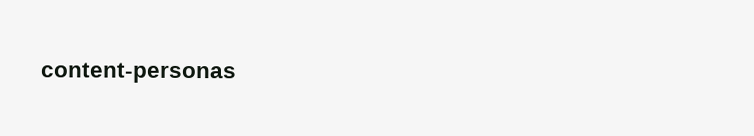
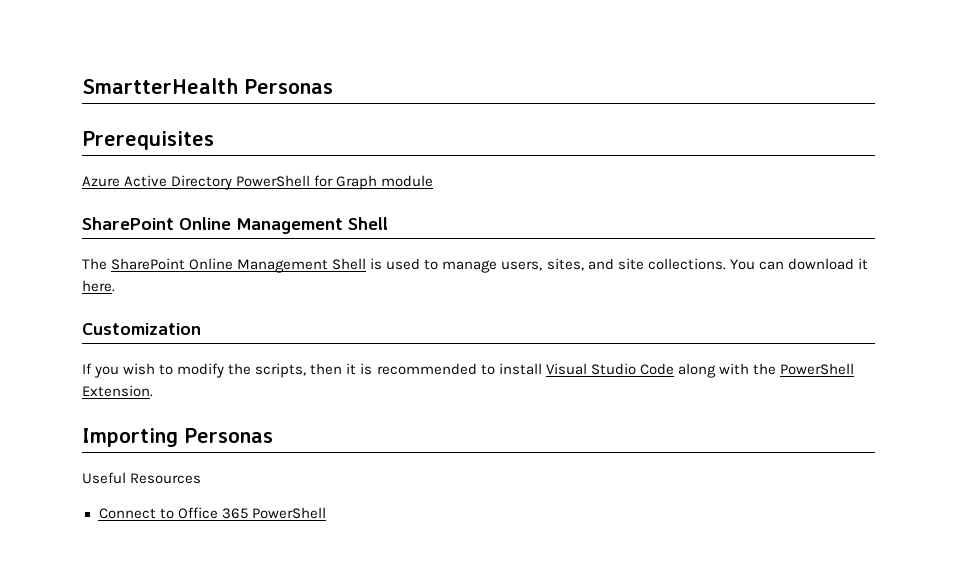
- content-personas
+ SmartterHealth Personas
+ Prerequisites
+ Azure Active Directory PowerShell for Graph module
+ SharePoint Online Management Shell
+ The SharePoint Online Management Shell is used to manage users, sites, and site collections. You can download it here.
+ Customization
+ If you wish to modify the scripts, then it is recommended to install Visual Studio Code along with the PowerShell Extension.
+ Importing Personas
+ Useful Resources
+ Connect to Office 365 PowerShell

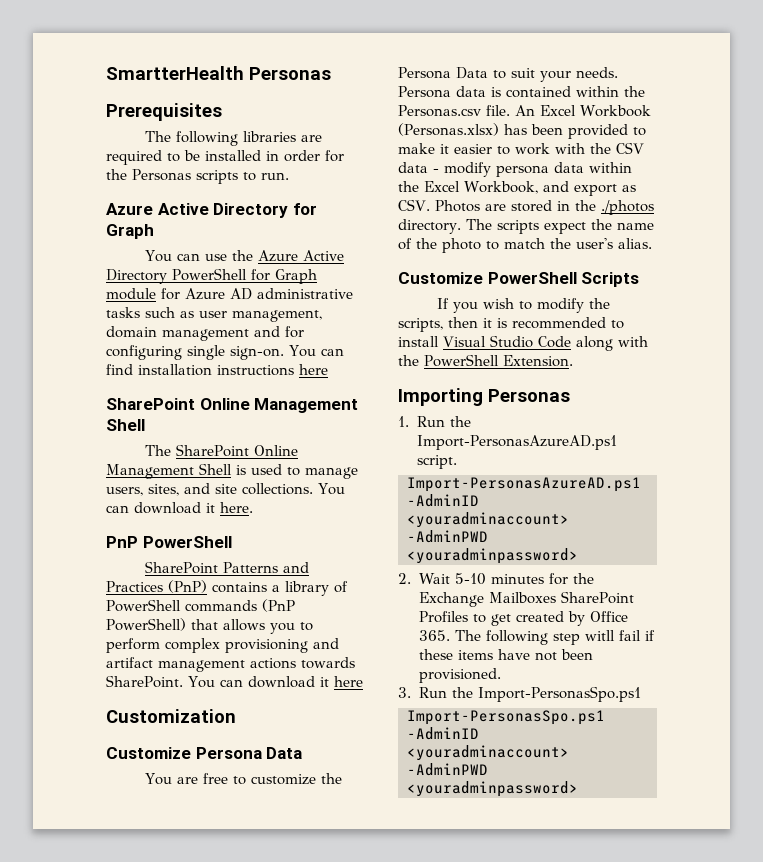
- Azure Active Directory PowerShell for Graph module
+ The following libraries are required to be installed in order for the Personas scripts to run.
+ Azure Active Directory for Graph
+ You can use the Azure Active Directory PowerShell for Graph module for Azure AD administrative tasks such as user management, domain management and for configuring single sign-on. You can find installation instructions here
+ PnP PowerShell
+ SharePoint Patterns and Practices (PnP) contains a library of PowerShell commands (PnP PowerShell) that allows you to perform complex provisioning and artifact management actions towards SharePoint. You can download it here
  Customization
+ Customize Persona Data
+ You are free to customize the Persona Data to suit your needs. Persona data is contained within the Personas.csv file. An Excel Workbook (Personas.xlsx) has been provided to make it easier to work with the CSV data - modify persona data within the Excel Workbook, and export as CSV. Photos are stored in the ./photos directory. The scripts expect the name of the photo to match the user's alias.
+ Customize PowerShell Scripts
- Useful Resources
- Connect to Office 365 PowerShell
+ 1. Run the Import-PersonasAzureAD.ps1 script.
+ Import-PersonasAzureAD.ps1 -AdminID <youradminaccount> -AdminPWD <youradminpassword>
+ 2. Wait 5-10 minutes for the Exchange Mailboxes SharePoint Profiles to get created by Office 365. The following step witll fail if these items have not been provisioned.
+ 3. Run the Import-PersonasSpo.ps1
+ Import-PersonasSpo.ps1 -AdminID <youradminaccount> -AdminPWD <youradminpassword>

